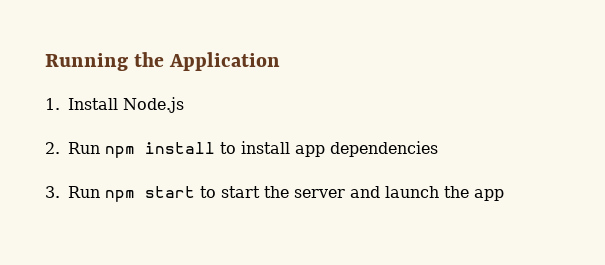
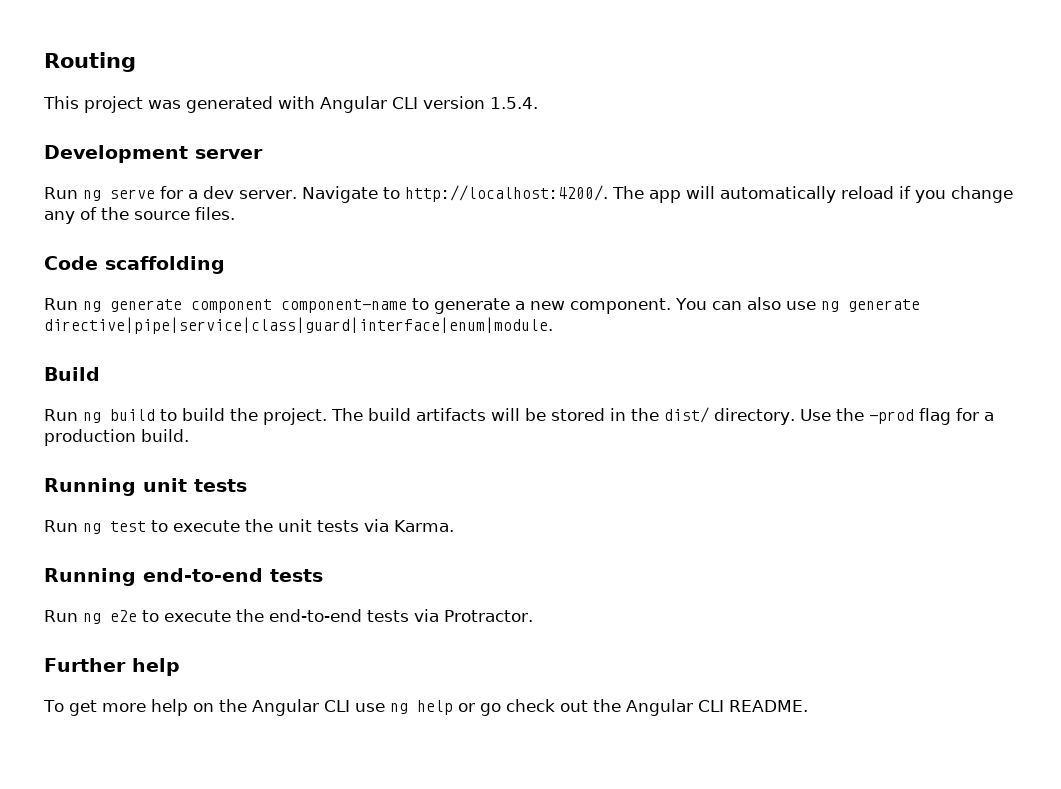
- Running the Application
- 1. Install Node.js
- 2. Run npm install to install app dependencies
- 3. Run npm start to start the server and launch the app
+ Routing
+ This project was generated with Angular CLI version 1.5.4.
+ Development server
+ Run ng serve for a dev server. Navigate to http://localhost:4200/. The app will automatically reload if you change any of the source files.
+ Code scaffolding
+ Run ng generate component component-name to generate a new component. You can also use ng generate directive|pipe|service|class|guard|interface|enum|module.
+ Build
+ Run ng build to build the project. The build artifacts will be stored in the dist/ directory. Use the -prod flag for a production build.
+ Running unit tests
+ Run ng test to execute the unit tests via Karma.
+ Running end-to-end tests
+ Run ng e2e to execute the end-to-end tests via Protractor.
+ Further help
+ To get more help on the Angular CLI use ng help or go check out the Angular CLI README.

